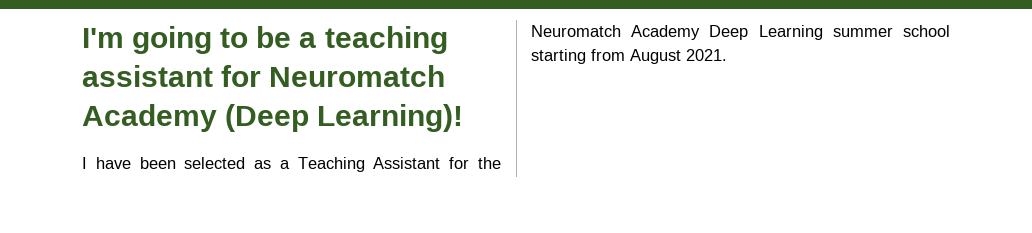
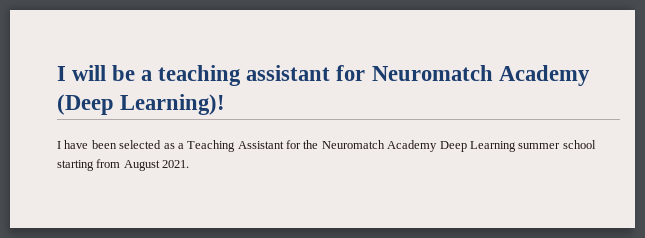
- I'm going to be a teaching assistant for Neuromatch Academy (Deep Learning)!
+ I will be a teaching assistant for Neuromatch Academy (Deep Learning)!

